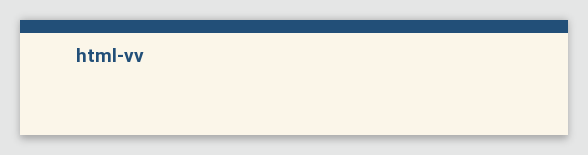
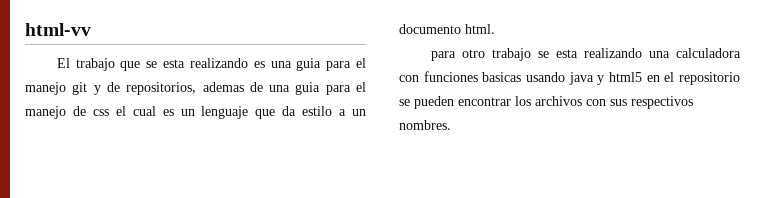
+ El trabajo que se esta realizando es una guia para el manejo git y de repositorios, ademas de una guia para el manejo de css el cual es un lenguaje que da estilo a un documento html.
+ para otro trabajo se esta realizando una calculadora con funciones basicas usando java y html5 en el repositorio se pueden encontrar los archivos con sus respectivos nombres.

